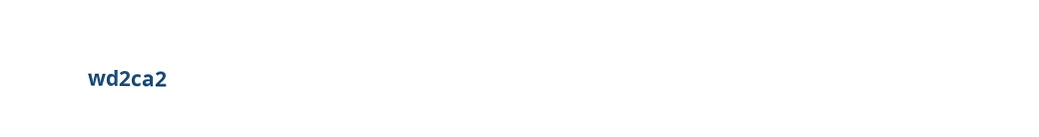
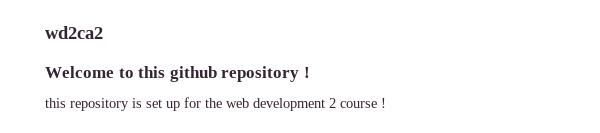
+ Welcome to this github repository !
+ this repository is set up for the web development 2 course !

